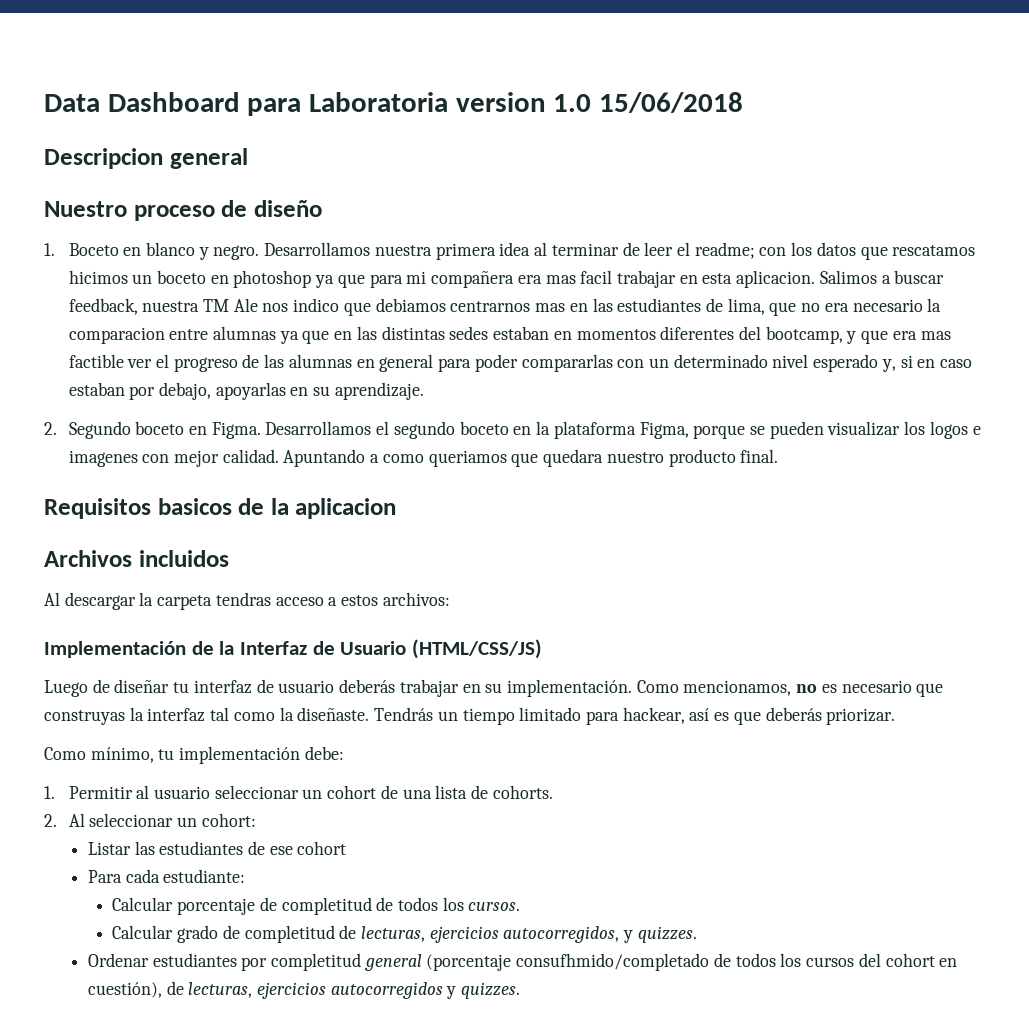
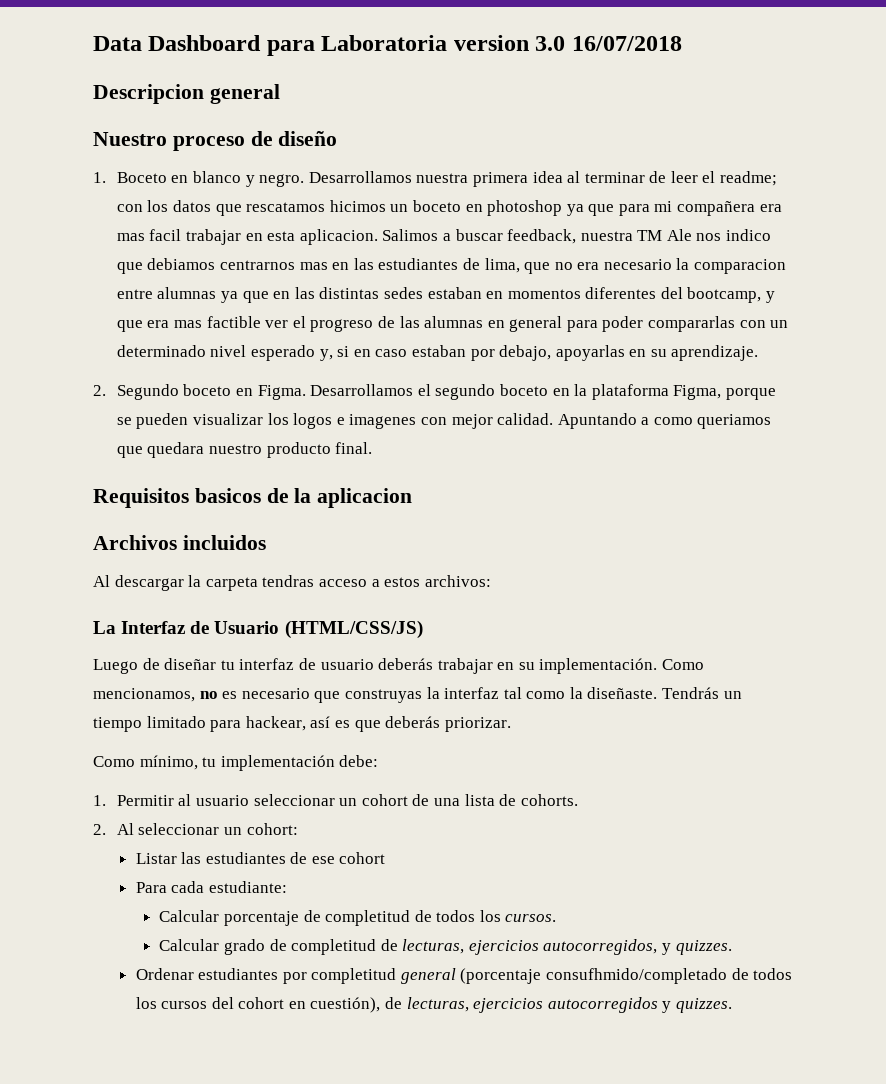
- Data Dashboard para Laboratoria version 1.0 15/06/2018
+ Data Dashboard para Laboratoria version 3.0 16/07/2018
- Implementación de la Interfaz de Usuario (HTML/CSS/JS)
+ La Interfaz de Usuario (HTML/CSS/JS)

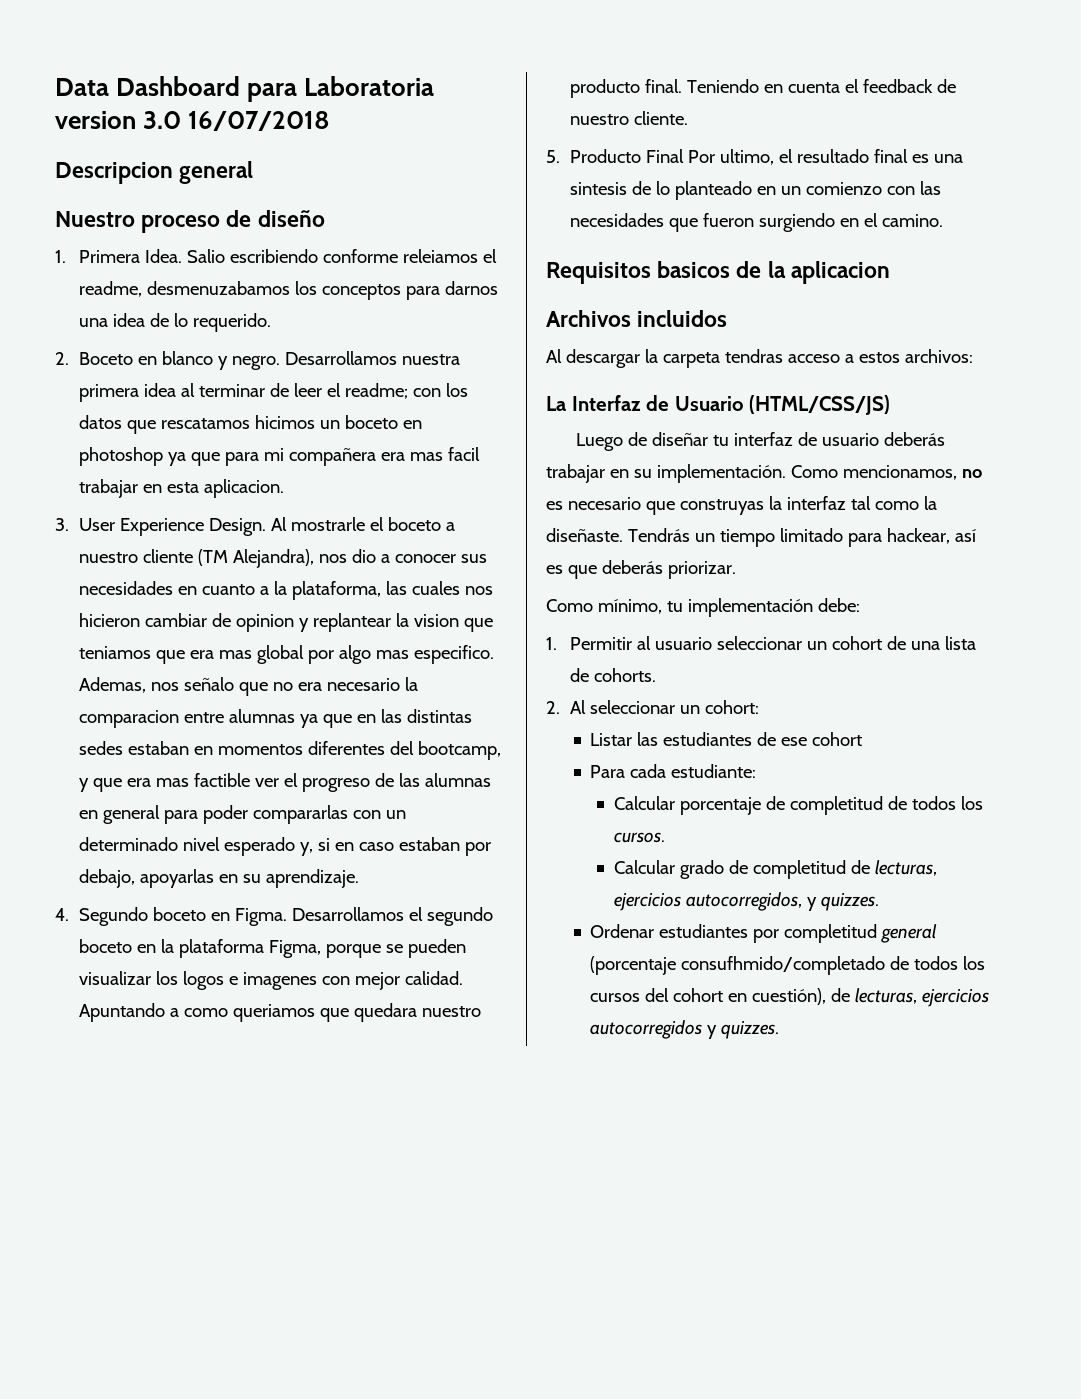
- 1. Boceto en blanco y negro.
+ 1. Primera Idea. Salio escribiendo conforme releiamos el readme, desmenuzabamos los conceptos para darnos una idea de lo requerido.
+ 2. Boceto en blanco y negro.
- con los datos que rescatamos hicimos un boceto en photoshop ya que para mi compañera era mas facil trabajar en esta aplicacion. Salimos a buscar feedback, nuestra TM Ale nos indico que debiamos centrarnos mas en las estudiantes de lima, que no era necesario la comparacion entre alumnas ya que en las distintas sedes estaban en momentos diferentes del bootcamp, y que era mas factible ver el progreso de las alumnas en general para poder compararlas con un determinado nivel esperado y, si en caso estaban por debajo, apoyarlas en su aprendizaje.
+ con los datos que rescatamos hicimos un boceto en photoshop ya que para mi compañera era mas facil trabajar en esta aplicacion.
+ 3. User Experience Design. Al mostrarle el boceto a nuestro cliente (TM Alejandra), nos dio a conocer sus necesidades en cuanto a la plataforma, las cuales nos hicieron cambiar de opinion y replantear la vision que teniamos que era mas global por algo mas especifico. Ademas, nos señalo que no era necesario la comparacion entre alumnas ya que en las distintas sedes estaban en momentos diferentes del bootcamp, y que era mas factible ver el progreso de las alumnas en general para poder compararlas con un determinado nivel esperado y, si en caso estaban por debajo, apoyarlas en su aprendizaje.
- 2. Segundo boceto en Figma.
+ 4. Segundo boceto en Figma.
+ Teniendo en cuenta el feedback de nuestro cliente.
+ 5. Producto Final Por ultimo, el resultado final es una sintesis de lo planteado en un comienzo con las necesidades que fueron surgiendo en el camino.

